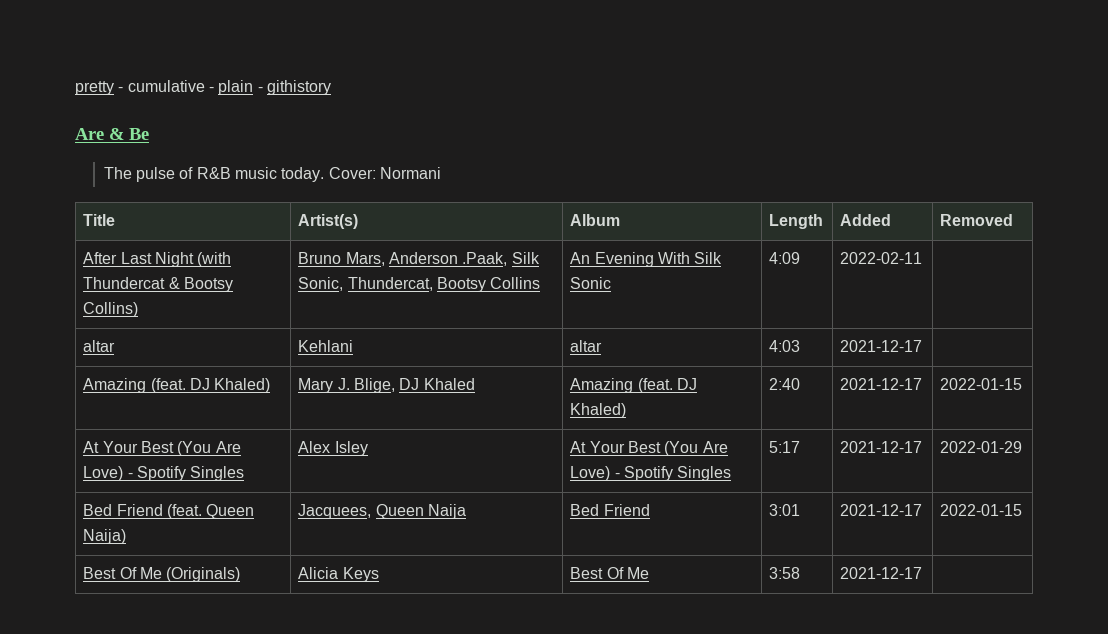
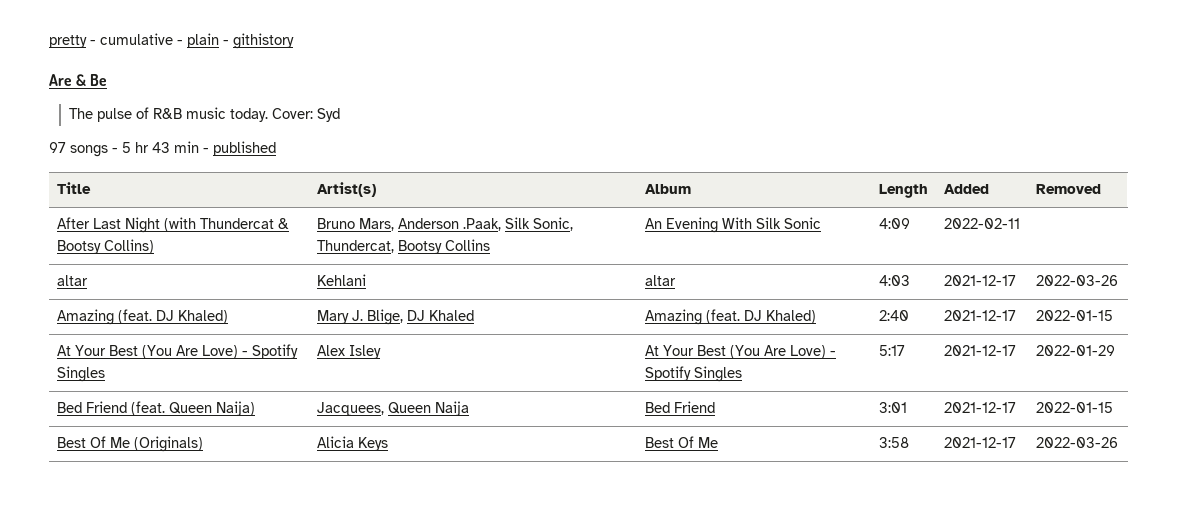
- Cover: Normani
+ Cover: Syd
+ 97 songs - 5 hr 43 min - published
- altar | Kehlani | altar | 4:03 | 2021-12-17 |
+ altar | Kehlani | altar | 4:03 | 2021-12-17 | 2022-03-26
- Best Of Me (Originals) | Alicia Keys | Best Of Me | 3:58 | 2021-12-17 |
+ Best Of Me (Originals) | Alicia Keys | Best Of Me | 3:58 | 2021-12-17 | 2022-03-26

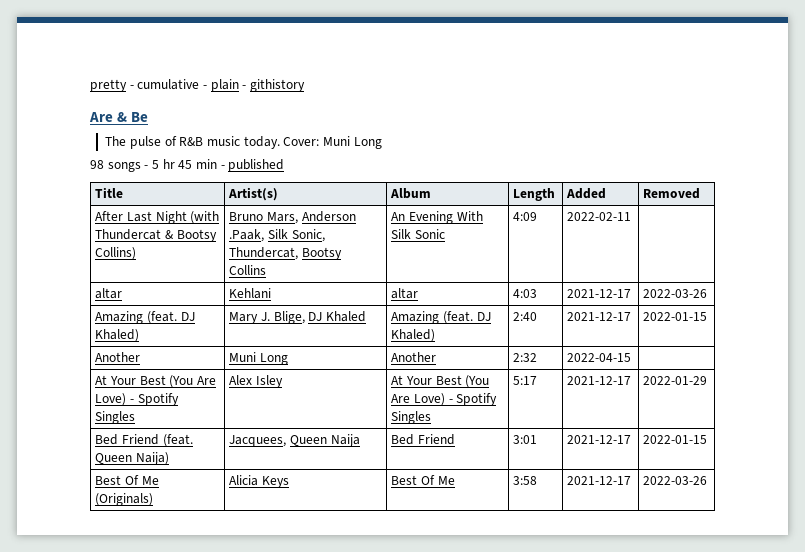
- Cover: Syd
- 97 songs - 5 hr 43 min - published
+ Cover: Muni Long
+ 98 songs - 5 hr 45 min - published
+ Another | Muni Long | Another | 2:32 | 2022-04-15 |

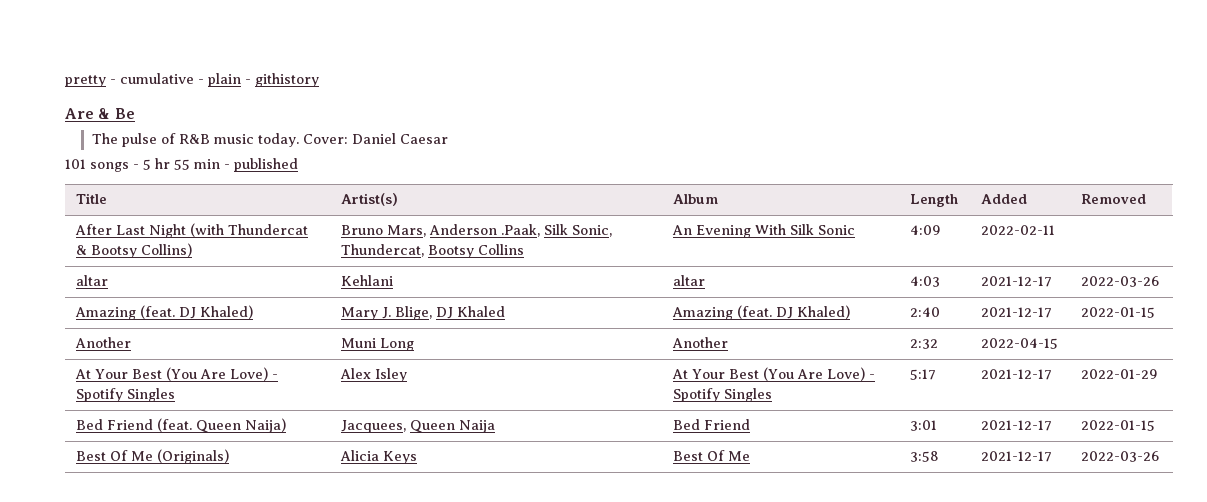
- Cover: Muni Long
- 98 songs - 5 hr 45 min - published
+ Cover: Daniel Caesar
+ 101 songs - 5 hr 55 min - published

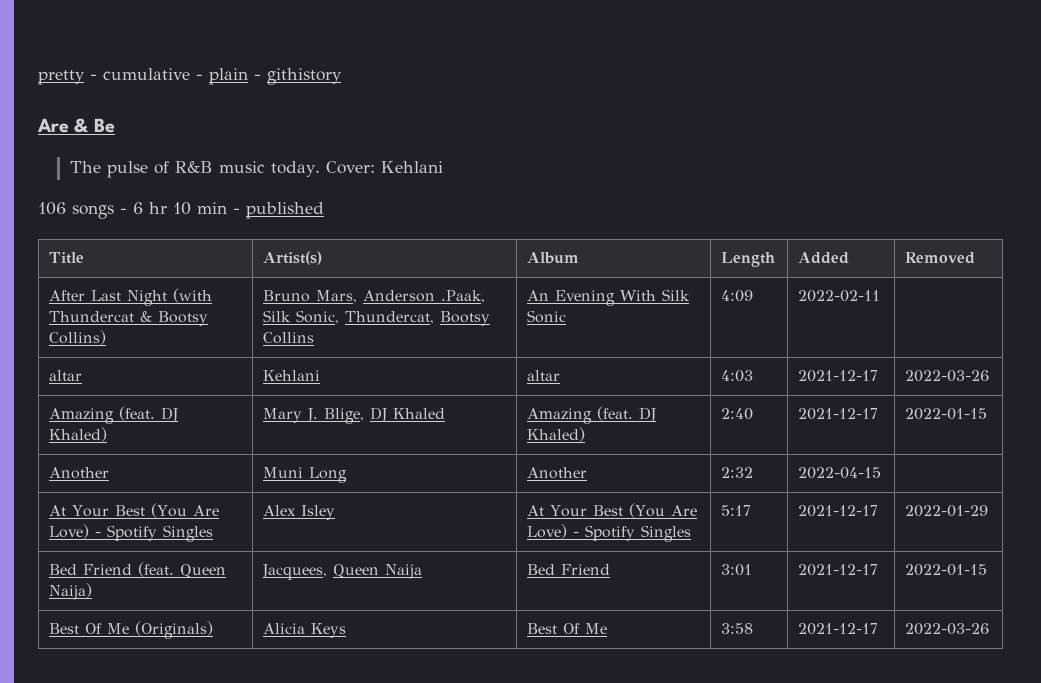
- Cover: Daniel Caesar
- 101 songs - 5 hr 55 min - published
+ Cover: Kehlani
+ 106 songs - 6 hr 10 min - published

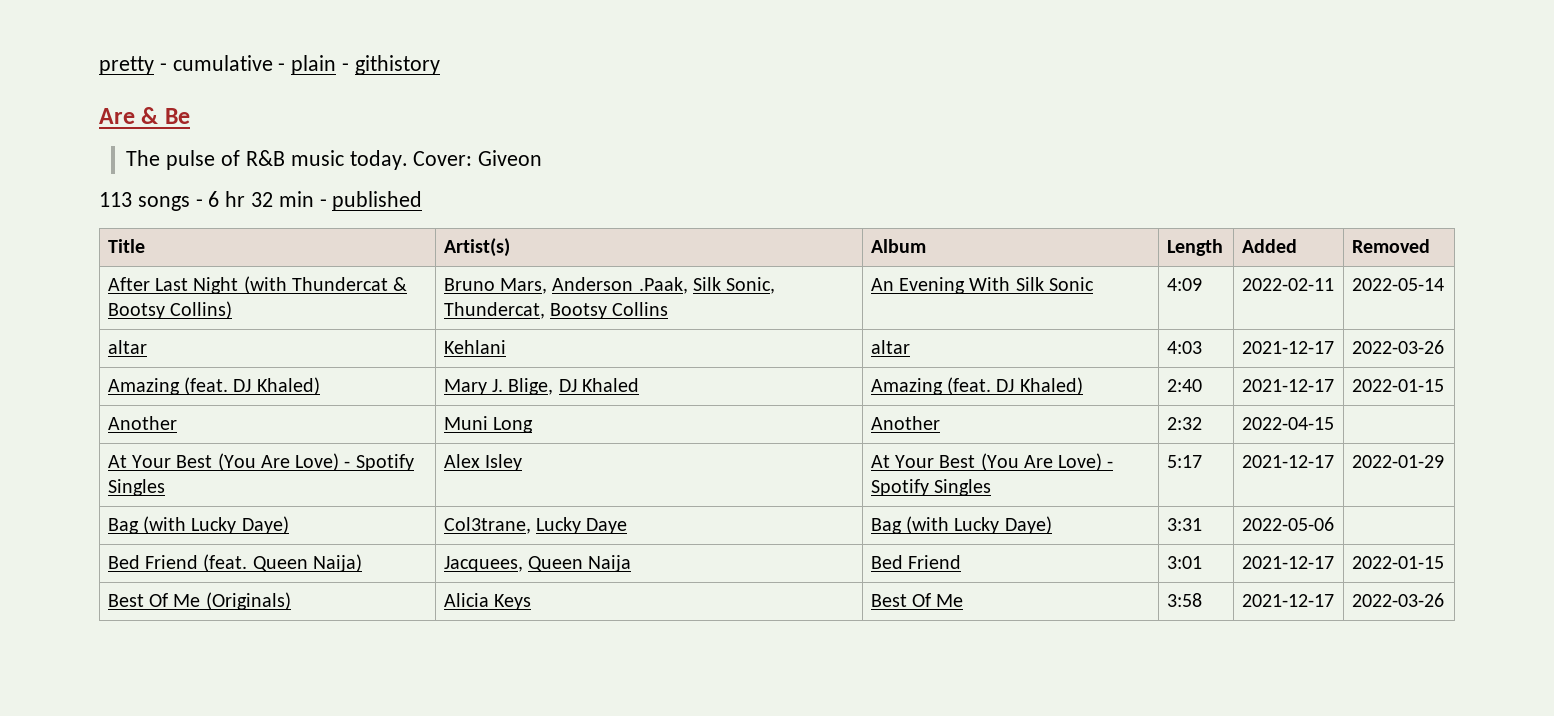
- Cover: Kehlani
- 106 songs - 6 hr 10 min - published
+ Cover: Giveon
+ 113 songs - 6 hr 32 min - published
- After Last Night (with Thundercat & Bootsy Collins) | Bruno Mars, Anderson .Paak, Silk Sonic, Thundercat, Bootsy Collins | An Evening With Silk Sonic | 4:09 | 2022-02-11 |
+ After Last Night (with Thundercat & Bootsy Collins) | Bruno Mars, Anderson .Paak, Silk Sonic, Thundercat, Bootsy Collins | An Evening With Silk Sonic | 4:09 | 2022-02-11 | 2022-05-14
+ Bag (with Lucky Daye) | Col3trane, Lucky Daye | Bag (with Lucky Daye) | 3:31 | 2022-05-06 |

